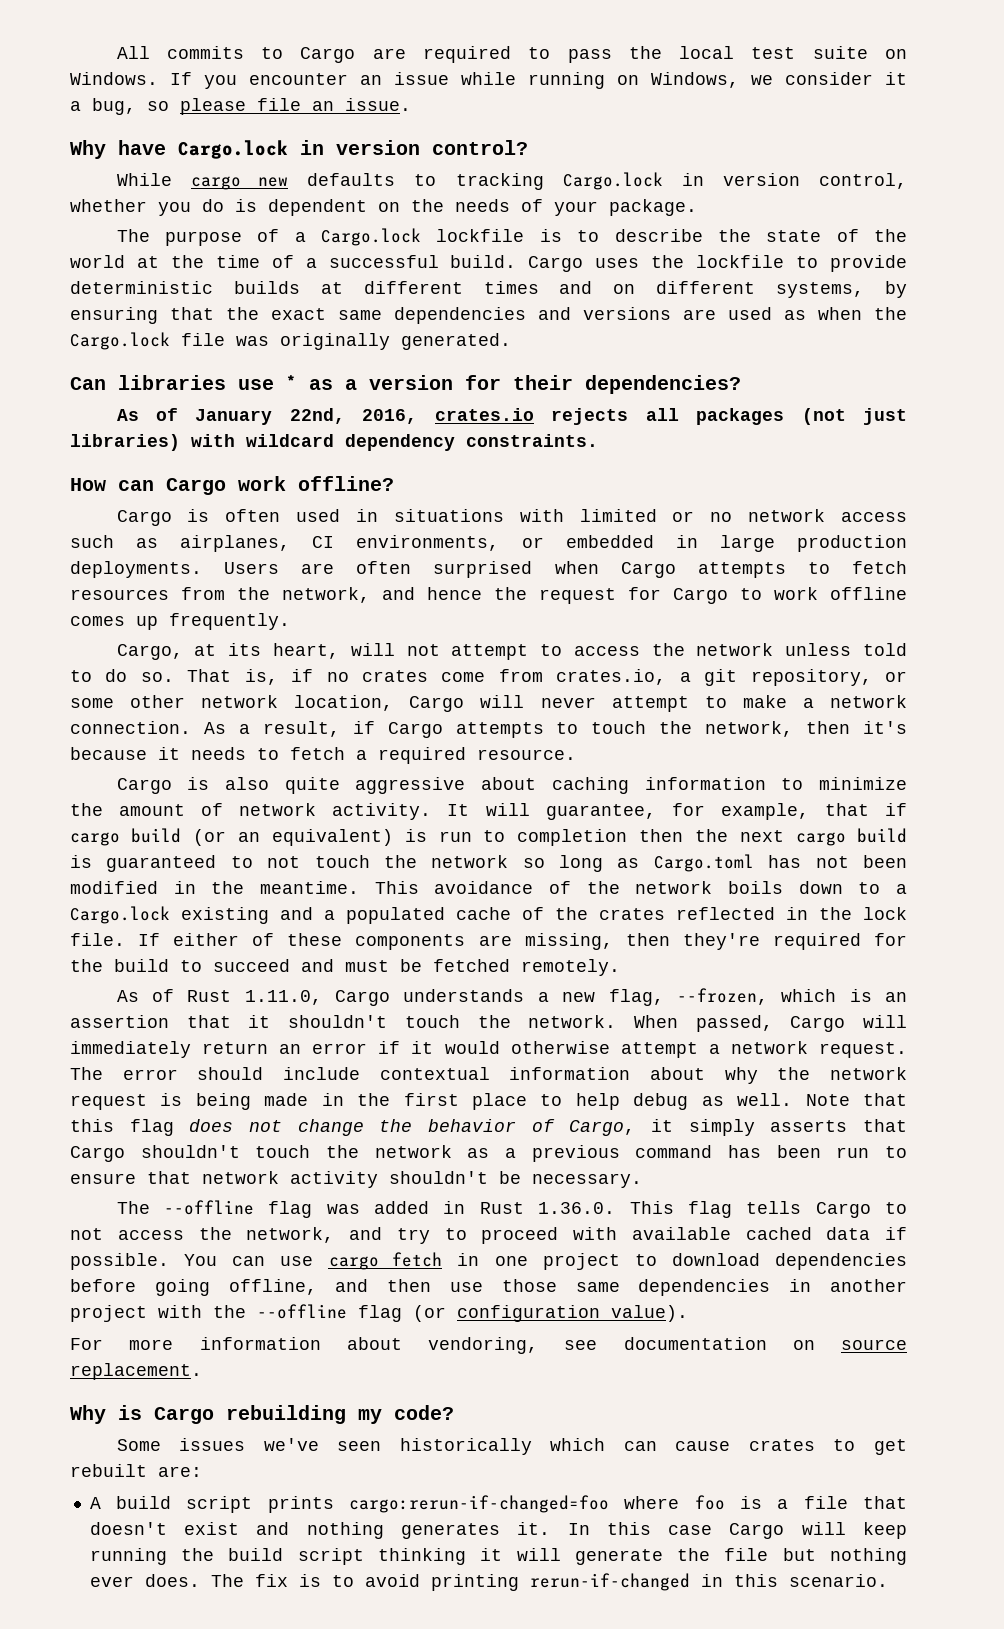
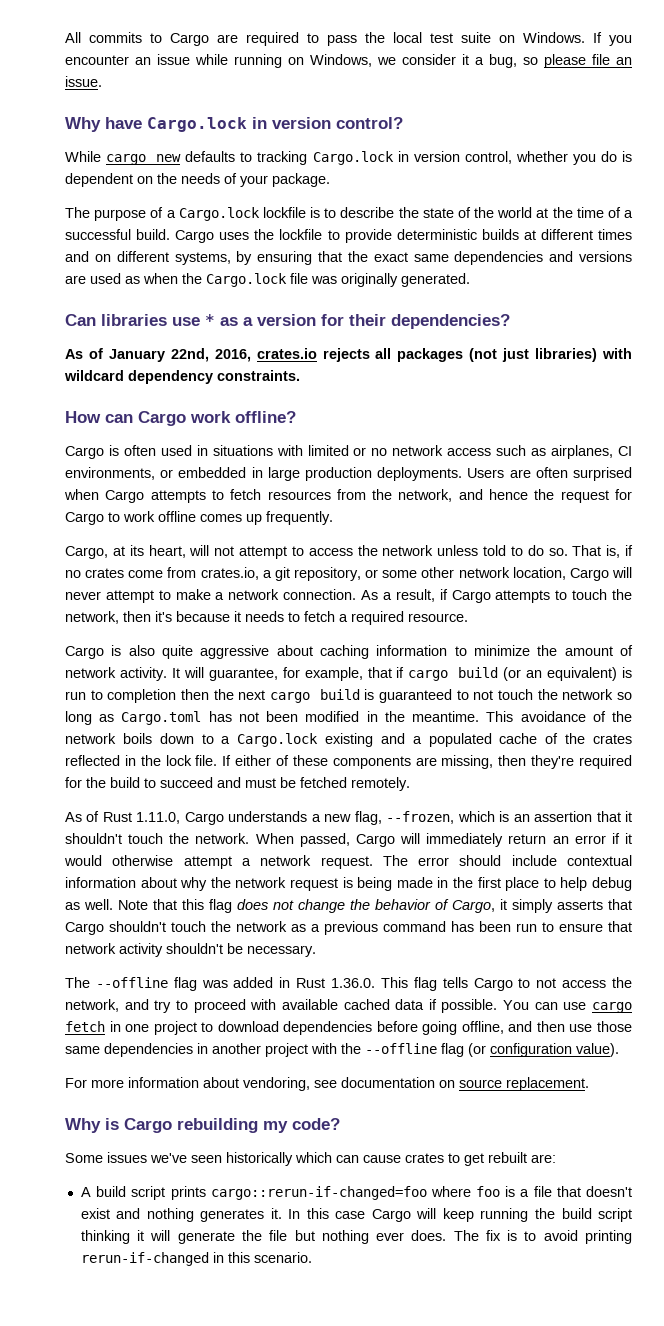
- A build script prints cargo:rerun-if-changed=foo where foo is a file that doesn't exist and nothing generates it.
+ A build script prints cargo::rerun-if-changed=foo where foo is a file that doesn't exist and nothing generates it.

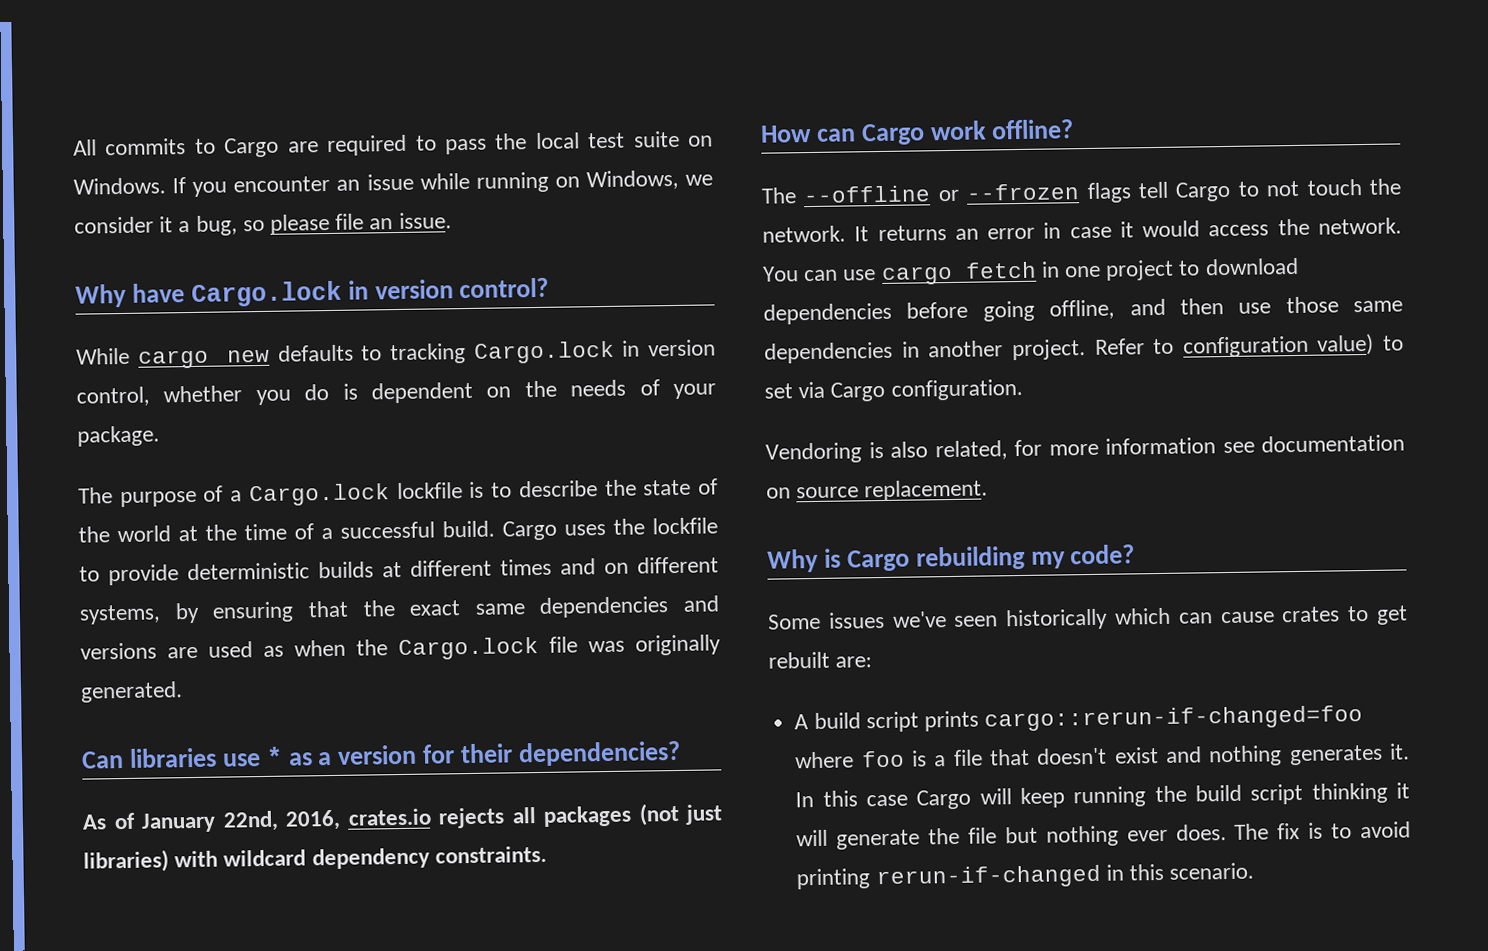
- Cargo is often used in situations with limited or no network access such as airplanes, CI environments, or embedded in large production deployments. Users are often surprised when Cargo attempts to fetch resources from the network, and hence the request for Cargo to work offline comes up frequently.
- Cargo, at its heart, will not attempt to access the network unless told to do so. That is, if no crates come from crates.io, a git repository, or some other network location, Cargo will never attempt to make a network connection. As a result, if Cargo attempts to touch the network, then it's because it needs to fetch a required resource.
- Cargo is also quite aggressive about caching information to minimize the amount of network activity. It will guarantee, for example, that if cargo build (or an equivalent) is run to completion then the next cargo build is guaranteed to not touch the network so long as Cargo.toml has not been modified in the meantime. This avoidance of the network boils down to a Cargo.lock existing and a populated cache of the crates reflected in the lock file. If either of these components are missing, then they're required for the build to succeed and must be fetched remotely.
- As of Rust 1.11.0, Cargo understands a new flag, --frozen, which is an assertion that it shouldn't touch the network. When passed, Cargo will immediately return an error if it would otherwise attempt a network request. The error should include contextual information about why the network request is being made in the first place to help debug as well. Note that this flag does not change the behavior of Cargo, it simply asserts that Cargo shouldn't touch the network as a previous command has been run to ensure that network activity shouldn't be necessary.
- The --offline flag was added in Rust 1.36.0. This flag tells Cargo to not access the network, and try to proceed with available cached data if possible.
+ The --offline or --frozen flags tell Cargo to not touch the network. It returns an error in case it would access the network.
- You can use cargo fetch in one project to download dependencies before going offline, and then use those same dependencies in another project with the --offline flag (or configuration value).
- For more information about vendoring, see documentation on source replacement.
+ You can use cargo fetch in one project to download dependencies before going offline, and then use those same dependencies in another project. Refer to configuration value) to set via Cargo configuration.
+ Vendoring is also related, for more information see documentation on source replacement.

